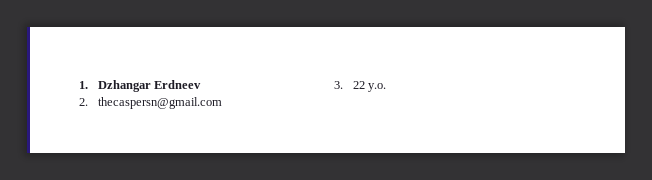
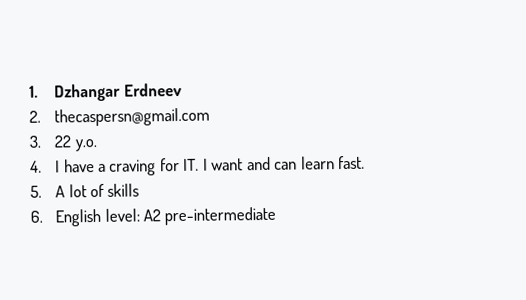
+ 4. I have a craving for IT. I want and can learn fast.
+ 5. A lot of skills
+ 6. English level: A2 pre-intermediate

